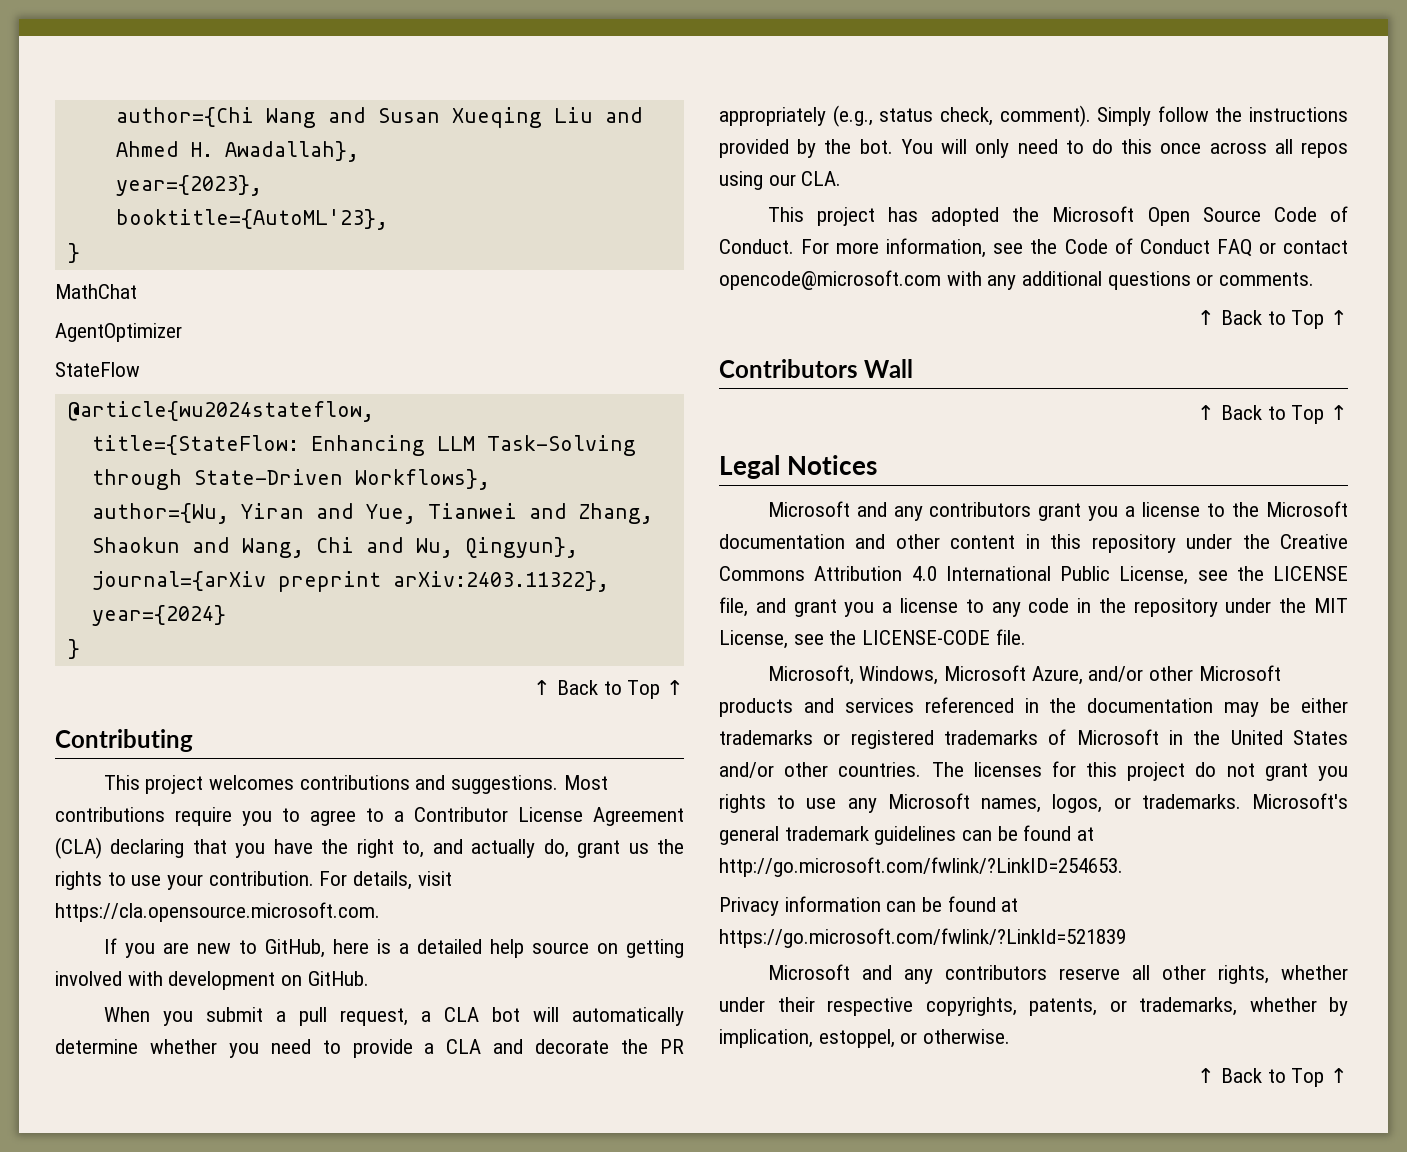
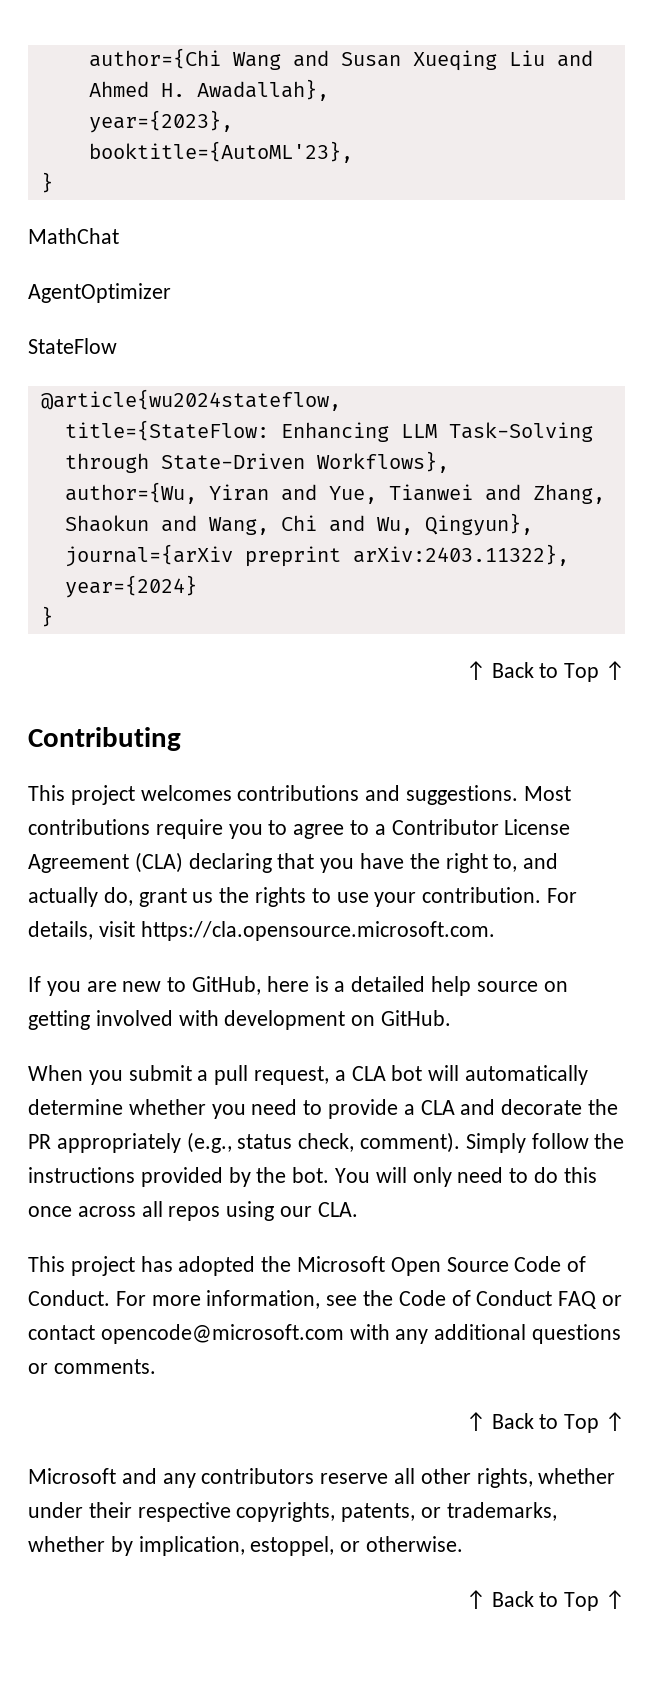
- Contributors Wall
- ↑ Back to Top ↑
- Legal Notices
- Microsoft and any contributors grant you a license to the Microsoft documentation and other content in this repository under the Creative Commons Attribution 4.0 International Public License, see the LICENSE file, and grant you a license to any code in the repository under the MIT License, see the LICENSE-CODE file.
- Microsoft, Windows, Microsoft Azure, and/or other Microsoft products and services referenced in the documentation may be either trademarks or registered trademarks of Microsoft in the United States and/or other countries. The licenses for this project do not grant you rights to use any Microsoft names, logos, or trademarks. Microsoft's general trademark guidelines can be found at http://go.microsoft.com/fwlink/?LinkID=254653.
- Privacy information can be found at https://go.microsoft.com/fwlink/?LinkId=521839

